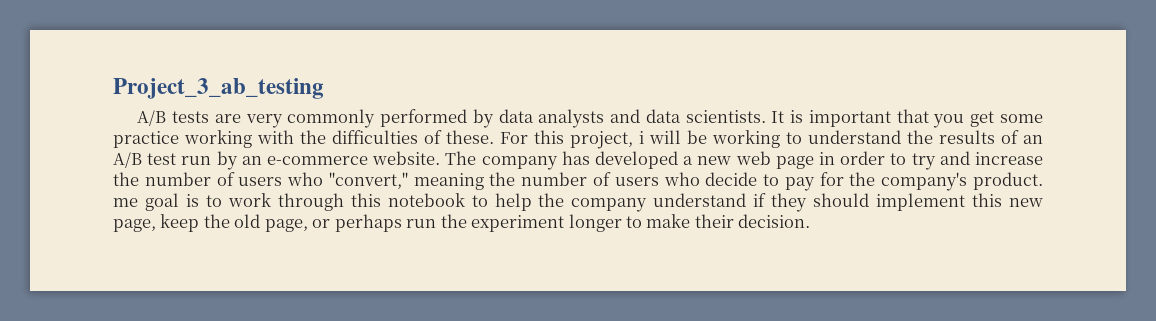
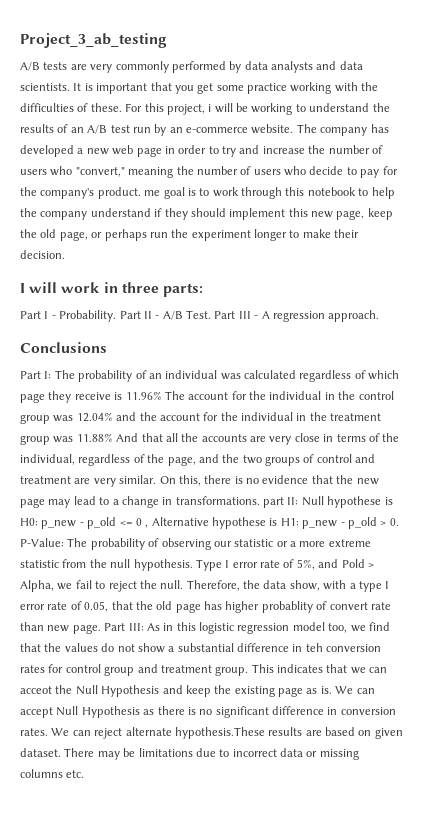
+ I will work in three parts:
+ Part I - Probability. Part II - A/B Test. Part III - A regression approach.
+ Conclusions
+ Part I: The probability of an individual was calculated regardless of which page they receive is 11.96% The account for the individual in the control group was 12.04% and the account for the individual in the treatment group was 11.88% And that all the accounts are very close in terms of the individual, regardless of the page, and the two groups of control and treatment are very similar. On this, there is no evidence that the new page may lead to a change in transformations. part II: Null hypothese is H0: p_new - p_old <= 0 , Alternative hypothese is H1: p_new - p_old > 0. P-Value: The probability of observing our statistic or a more extreme statistic from the null hypothesis. Type I error rate of 5%, and Pold > Alpha, we fail to reject the null. Therefore, the data show, with a type I error rate of 0.05, that the old page has higher probablity of convert rate than new page. Part III: As in this logistic regression model too, we find that the values do not show a substantial difference in teh conversion rates for control group and treatment group. This indicates that we can acceot the Null Hypothesis and keep the existing page as is. We can accept Null Hypothesis as there is no significant difference in conversion rates. We can reject alternate hypothesis.These results are based on given dataset. There may be limitations due to incorrect data or missing columns etc.

